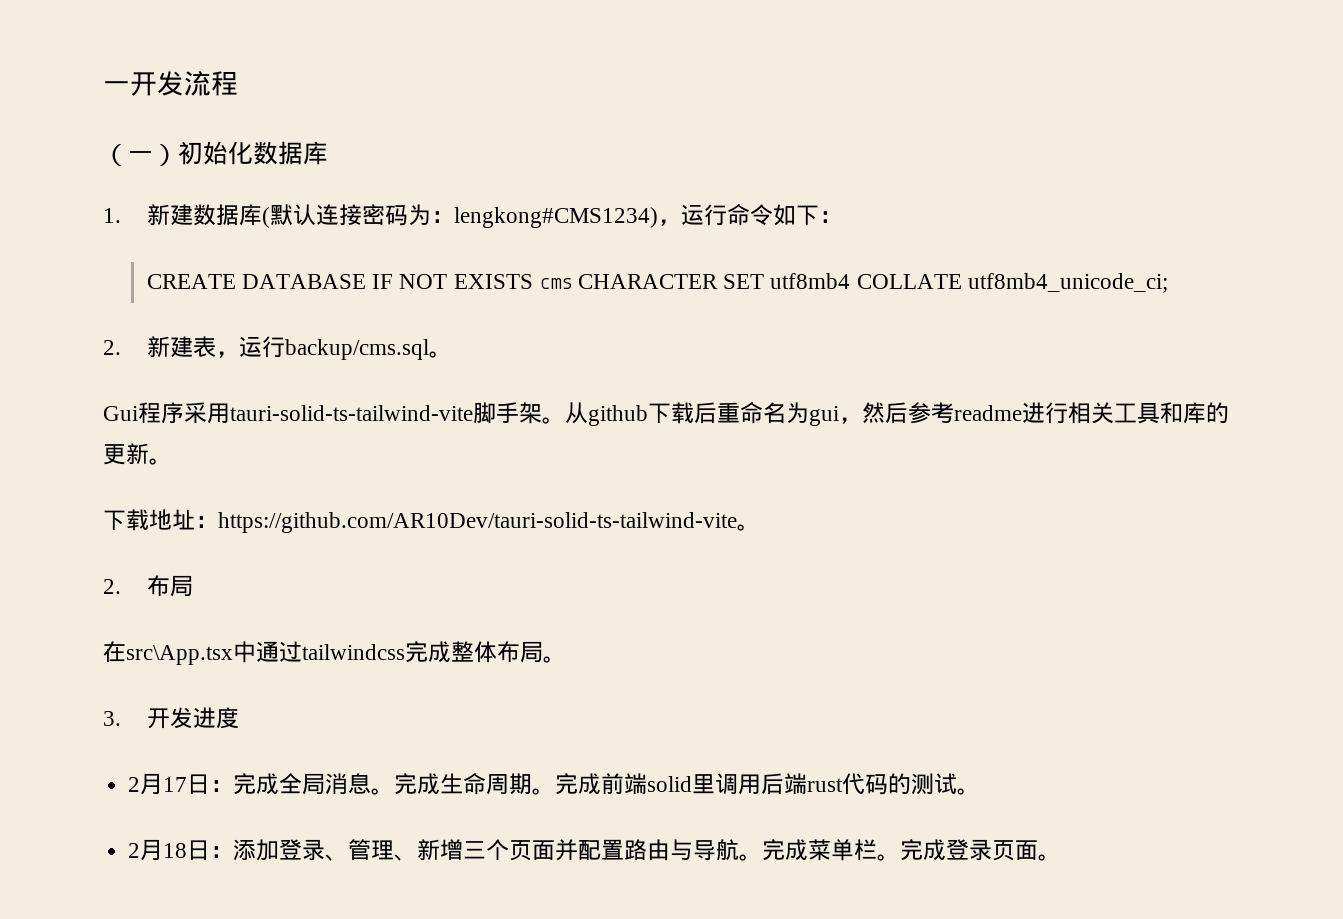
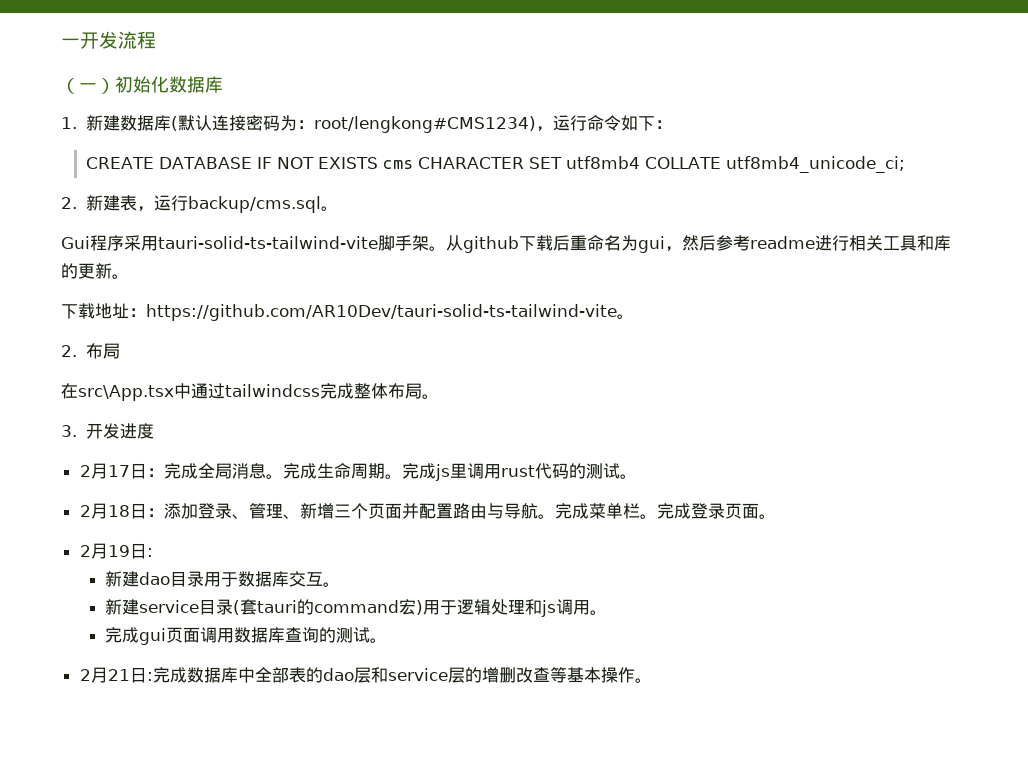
- 1.新建数据库(默认连接密码为：lengkong#CMS1234)，运行命令如下：
+ 1.新建数据库(默认连接密码为：root/lengkong#CMS1234)，运行命令如下：
- 完成前端solid里调用后端rust代码的测试。
+ 完成js里调用rust代码的测试。
+ 2月19日:
+ 新建dao目录用于数据库交互。
+ 新建service目录(套tauri的command宏)用于逻辑处理和js调用。
+ 完成gui页面调用数据库查询的测试。
+ 2月21日:完成数据库中全部表的dao层和service层的增删改查等基本操作。

